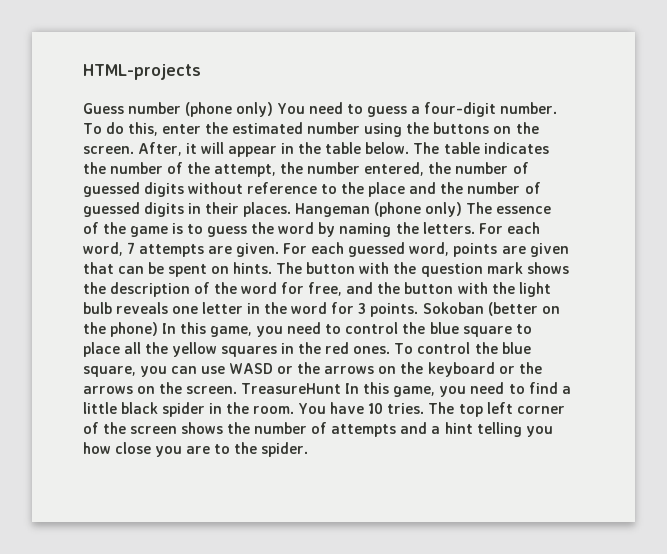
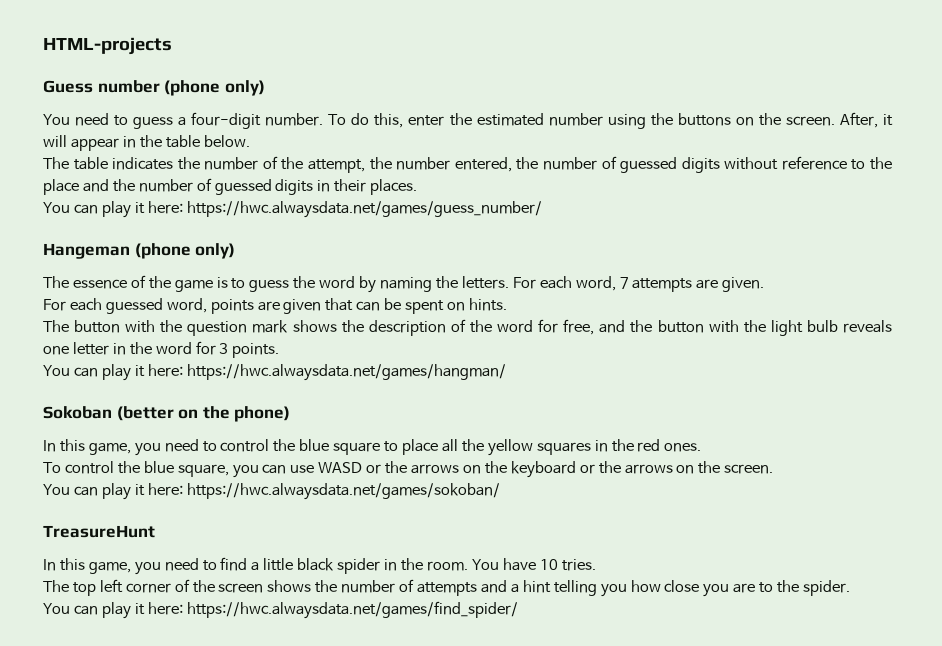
- Guess number (phone only) You need to guess a four-digit number.
+ Guess number (phone only)
+ You need to guess a four-digit number.
- After, it will appear in the table below. The table indicates the number of the attempt, the number entered, the number of guessed digits without reference to the place and the number of guessed digits in their places. Hangeman (phone only) The essence of the game is to guess the word by naming the letters.
+ After, it will appear in the table below.
+ The table indicates the number of the attempt, the number entered, the number of guessed digits without reference to the place and the number of guessed digits in their places.
+ You can play it here: https://hwc.alwaysdata.net/games/guess_number/
+ Hangeman (phone only)
+ The essence of the game is to guess the word by naming the letters.
- For each word, 7 attempts are given. For each guessed word, points are given that can be spent on hints. The button with the question mark shows the description of the word for free, and the button with the light bulb reveals one letter in the word for 3 points. Sokoban (better on the phone) In this game, you need to control the blue square to place all the yellow squares in the red ones. To control the blue square, you can use WASD or the arrows on the keyboard or the arrows on the screen. TreasureHunt In this game, you need to find a little black spider in the room.
+ For each word, 7 attempts are given.
+ For each guessed word, points are given that can be spent on hints.
+ The button with the question mark shows the description of the word for free, and the button with the light bulb reveals one letter in the word for 3 points.
+ You can play it here: https://hwc.alwaysdata.net/games/hangman/
+ Sokoban (better on the phone)
+ In this game, you need to control the blue square to place all the yellow squares in the red ones.
+ To control the blue square, you can use WASD or the arrows on the keyboard or the arrows on the screen.
+ You can play it here: https://hwc.alwaysdata.net/games/sokoban/
+ TreasureHunt
+ In this game, you need to find a little black spider in the room.
- You have 10 tries. The top left corner of the screen shows the number of attempts and a hint telling you how close you are to the spider.
+ You have 10 tries.
+ The top left corner of the screen shows the number of attempts and a hint telling you how close you are to the spider.
+ You can play it here: https://hwc.alwaysdata.net/games/find_spider/

